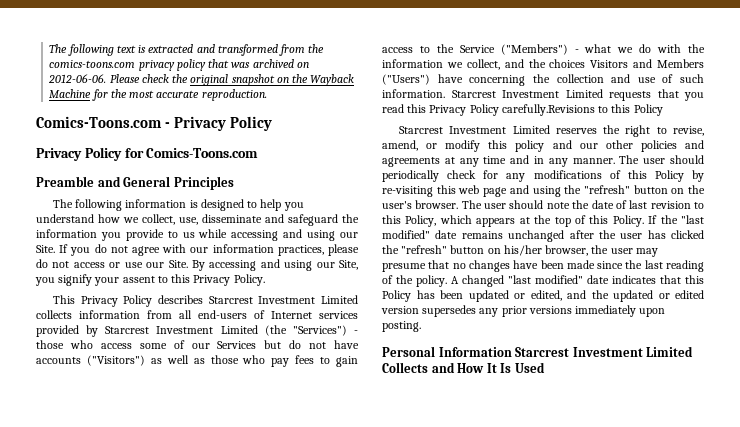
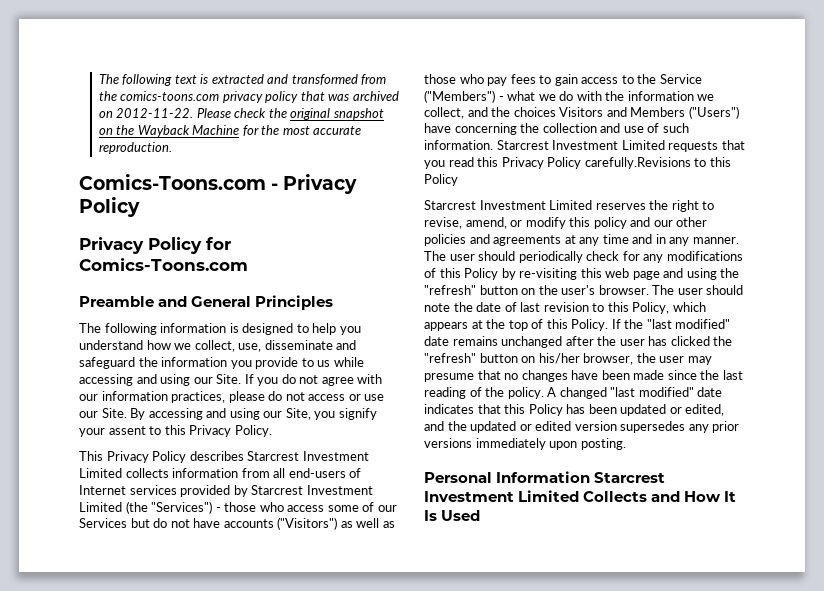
- The following text is extracted and transformed from the comics-toons.com privacy policy that was archived on 2012-06-06.
+ The following text is extracted and transformed from the comics-toons.com privacy policy that was archived on 2012-11-22.

